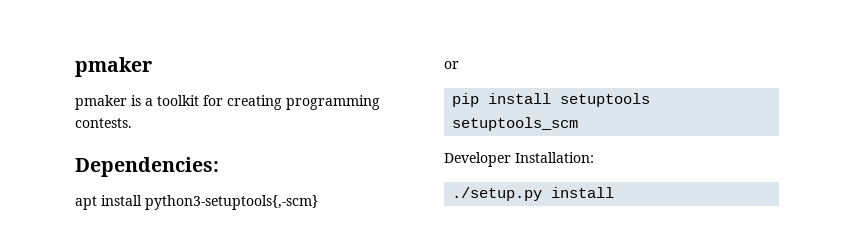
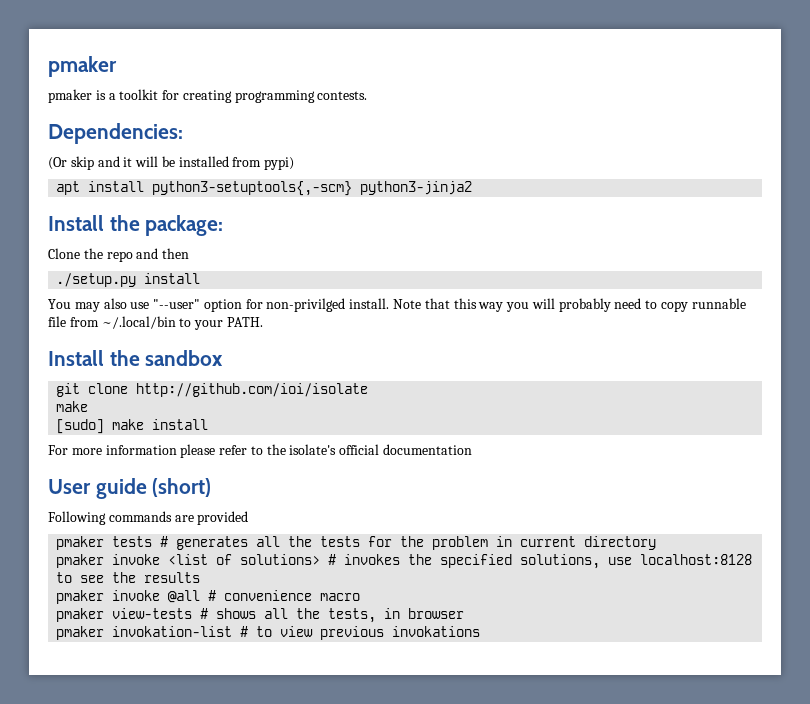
- apt install python3-setuptools{,-scm}
- or
- pip install setuptools setuptools_scm
- Developer Installation:
+ (Or skip and it will be installed from pypi)
+ apt install python3-setuptools{,-scm} python3-jinja2
+ Install the package:
+ Clone the repo and then
  ./setup.py install
+ You may also use "--user" option for non-privilged install. Note that this way you will probably need to copy runnable file from ~/.local/bin to your PATH.
+ Install the sandbox
+ git clone http://github.com/ioi/isolate
+ make
+ [sudo] make install
+ For more information please refer to the isolate's official documentation
+ User guide (short)
+ Following commands are provided
+ pmaker tests # generates all the tests for the problem in current directory
+ pmaker invoke <list of solutions> # invokes the specified solutions, use localhost:8128 to see the results
+ pmaker invoke @all # convenience macro
+ pmaker view-tests # shows all the tests, in browser
+ pmaker invokation-list # to view previous invokations

